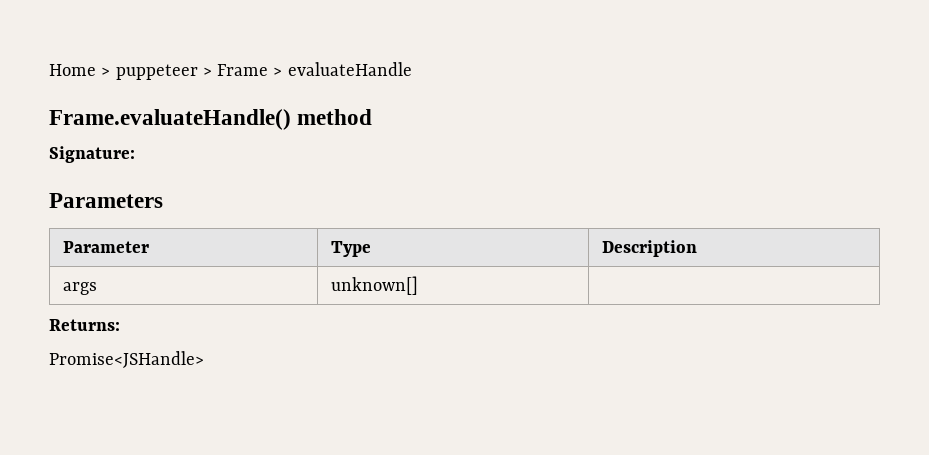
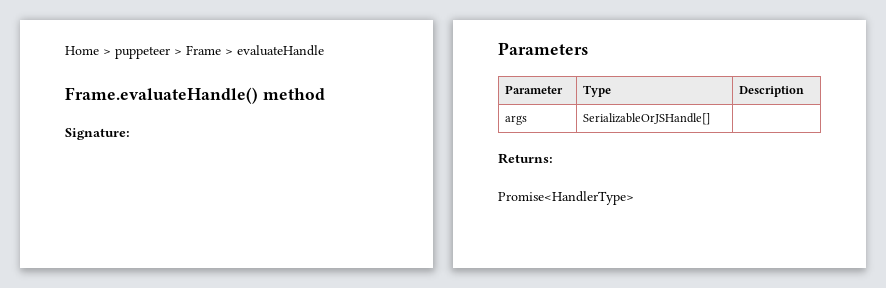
- args | unknown[] |
+ args | SerializableOrJSHandle[] |
- Promise<JSHandle>
+ Promise<HandlerType>

